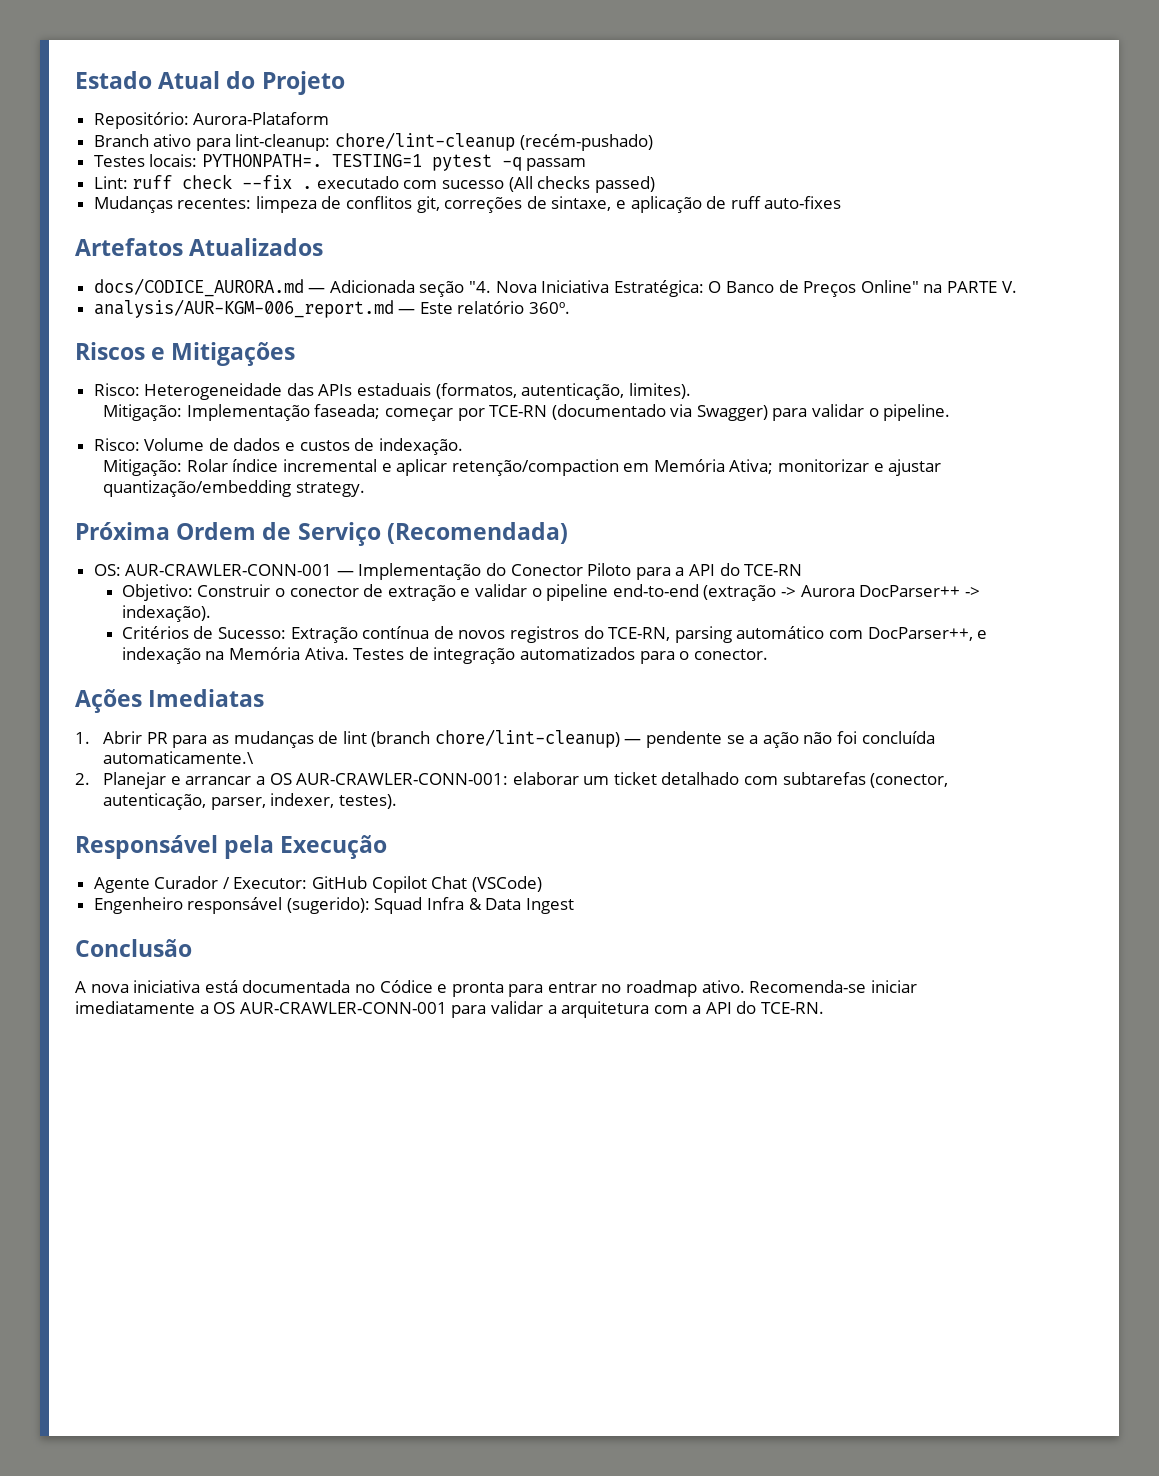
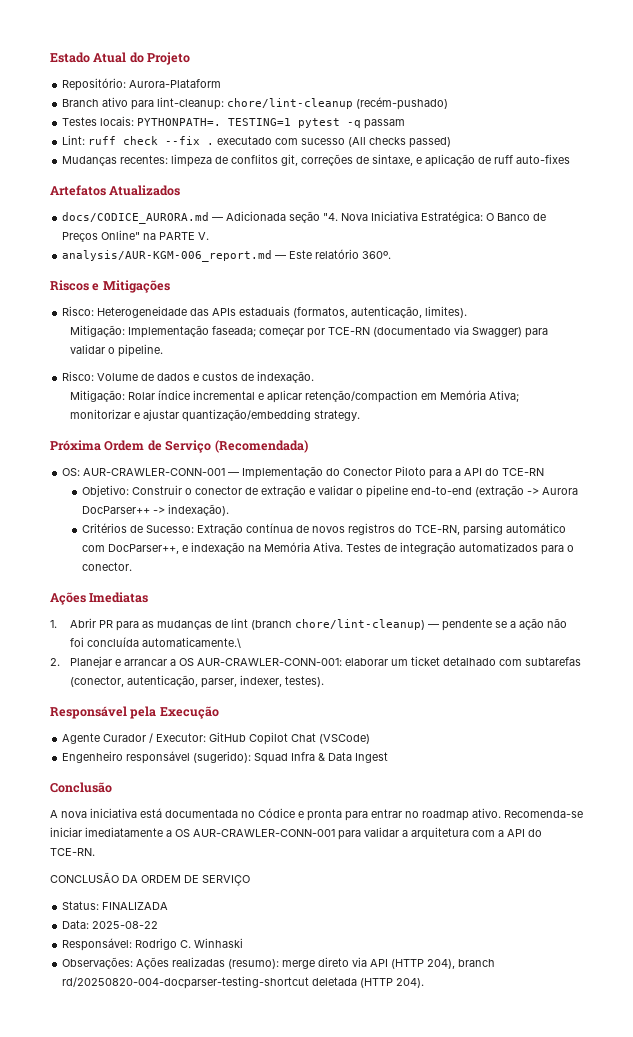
+ CONCLUSÃO DA ORDEM DE SERVIÇO
+ Status: FINALIZADA
+ Data: 2025-08-22
+ Responsável: Rodrigo C. Winhaski
+ Observações: Ações realizadas (resumo): merge direto via API (HTTP 204), branch rd/20250820-004-docparser-testing-shortcut deletada (HTTP 204).

